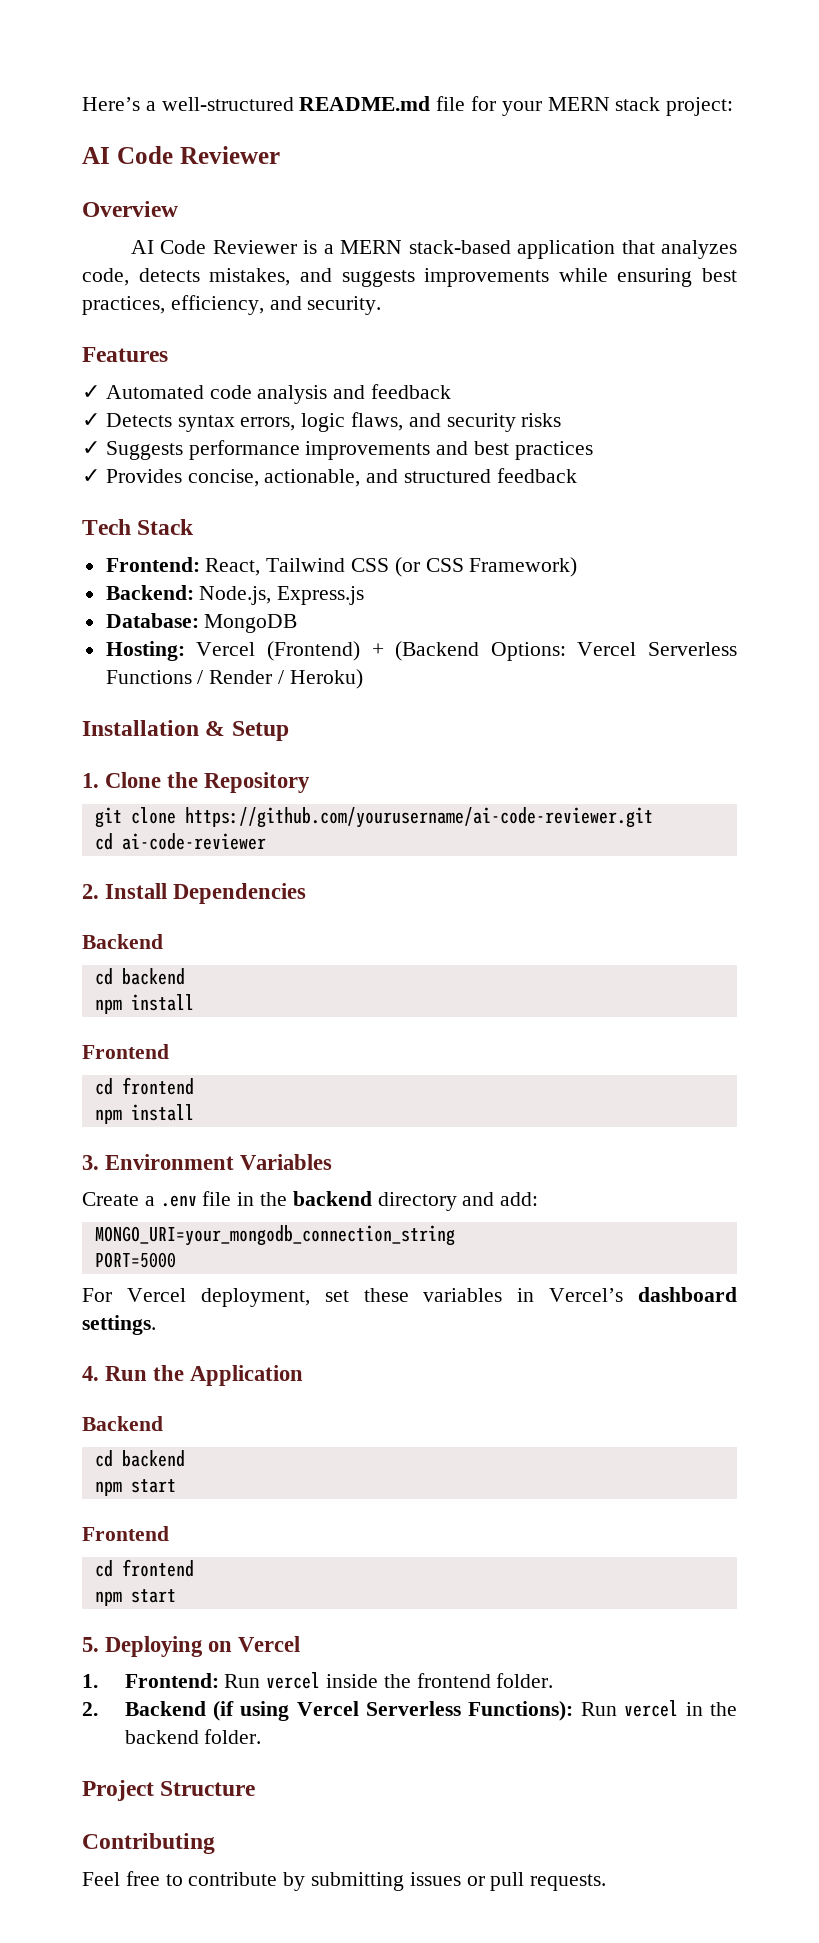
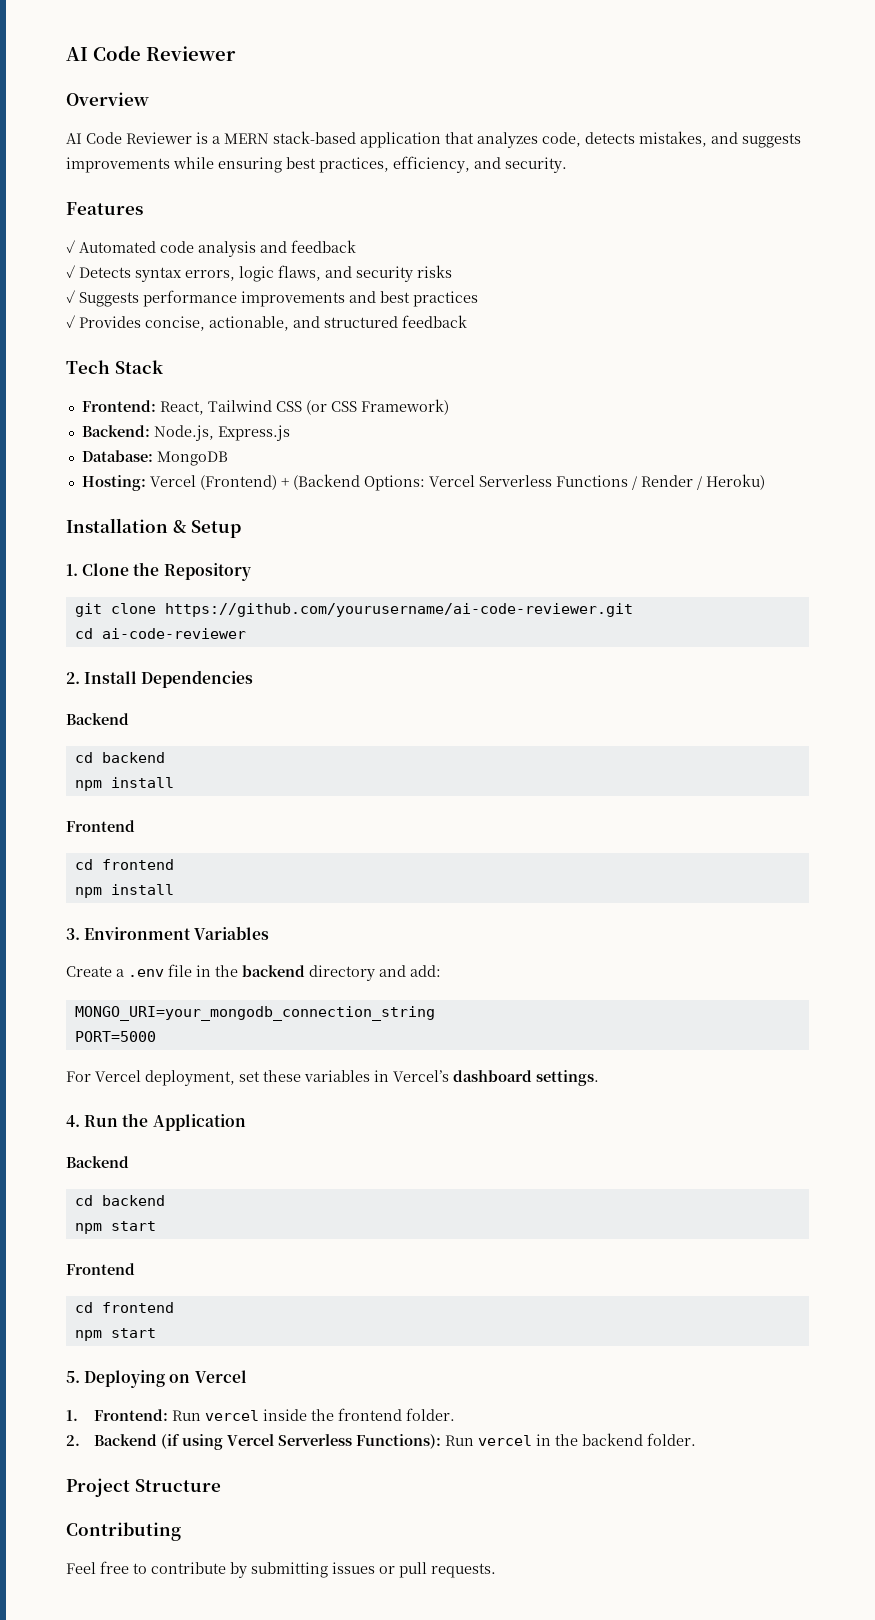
- Here’s a well-structured README.md file for your MERN stack project:

